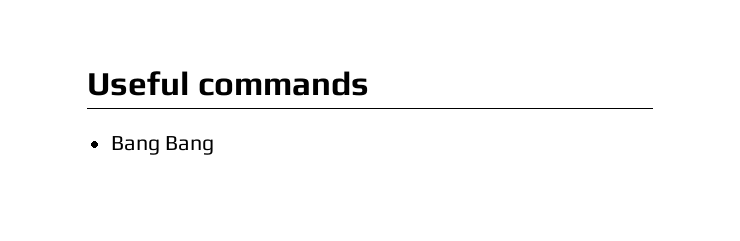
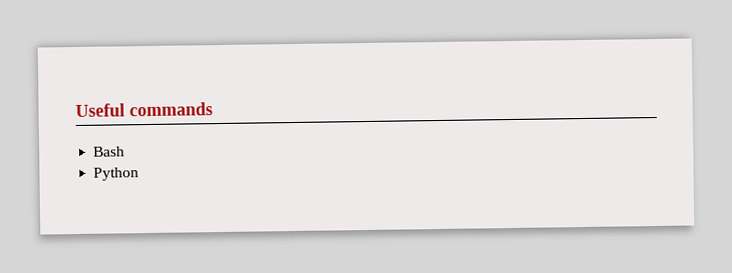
- Bang Bang
+ Bash
+ Python

